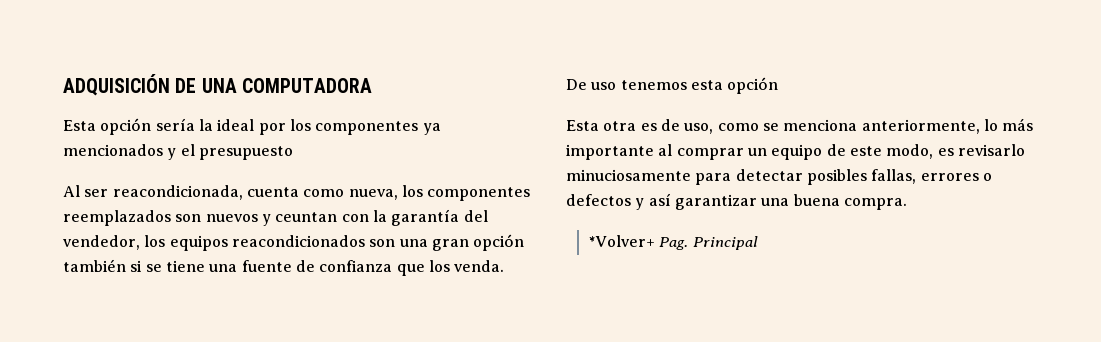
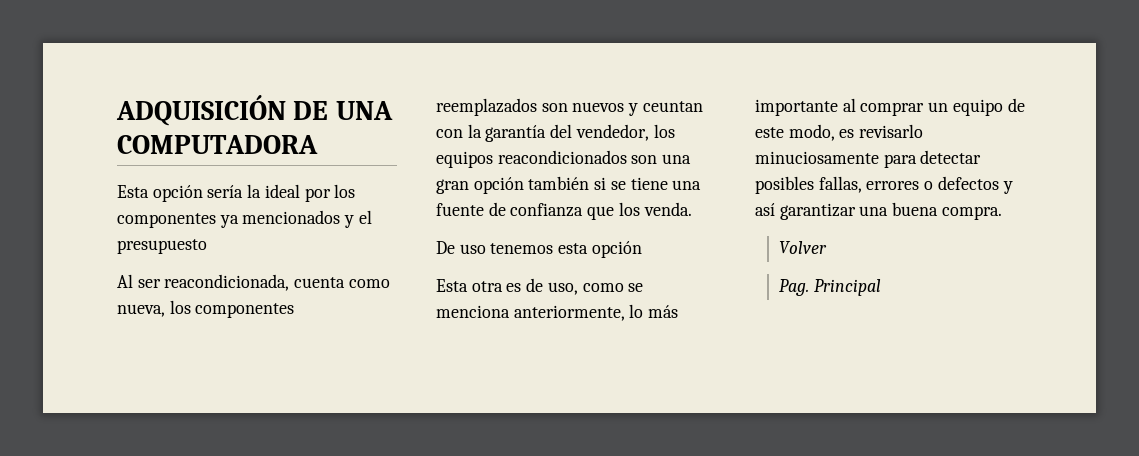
- *Volver+ Pag. Principal
+ Volver
+ Pag. Principal

